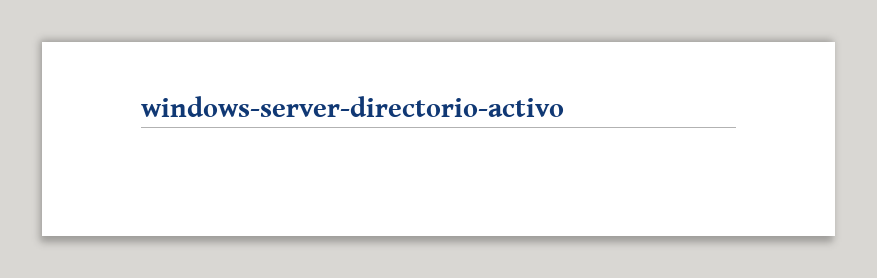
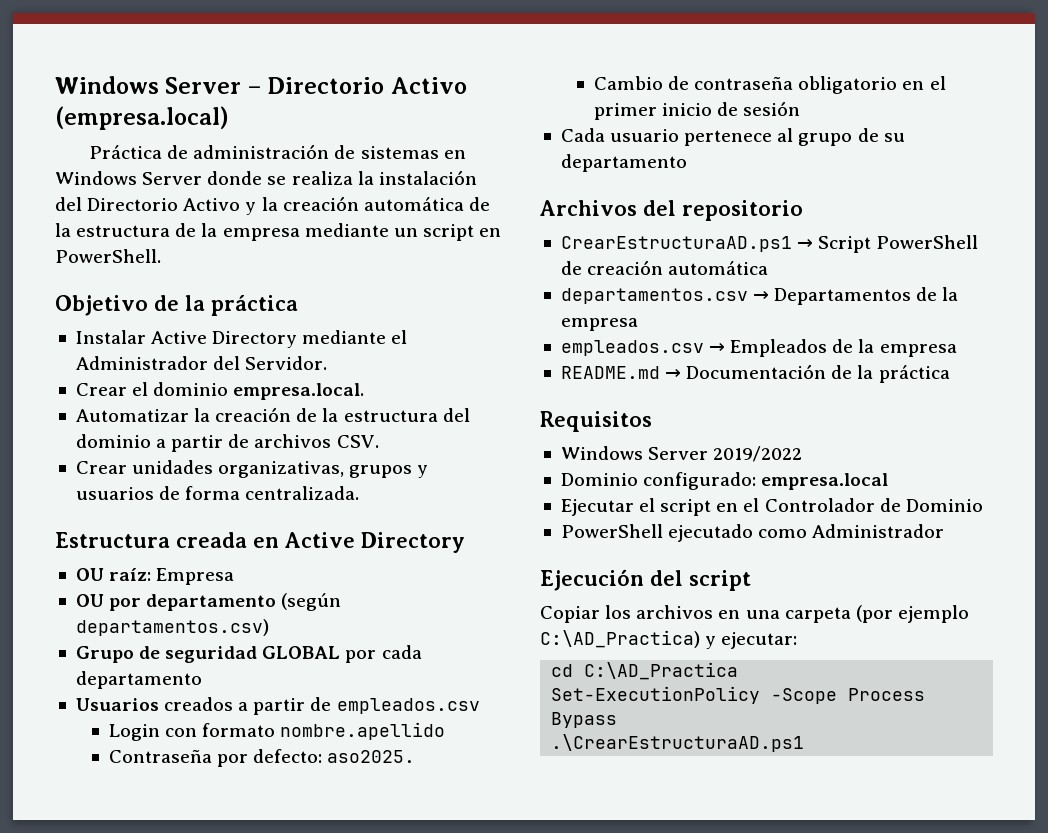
- windows-server-directorio-activo
+ Windows Server – Directorio Activo (empresa.local)
+ Práctica de administración de sistemas en Windows Server donde se realiza la instalación del Directorio Activo y la creación automática de la estructura de la empresa mediante un script en PowerShell.
+ Objetivo de la práctica
+ Instalar Active Directory mediante el Administrador del Servidor.
+ Crear el dominio empresa.local.
+ Automatizar la creación de la estructura del dominio a partir de archivos CSV.
+ Crear unidades organizativas, grupos y usuarios de forma centralizada.
+ Estructura creada en Active Directory
+ OU raíz: Empresa
+ OU por departamento (según departamentos.csv)
+ Grupo de seguridad GLOBAL por cada departamento
+ Usuarios creados a partir de empleados.csv
+ Login con formato nombre.apellido
+ Contraseña por defecto: aso2025.
+ Cambio de contraseña obligatorio en el primer inicio de sesión
+ Cada usuario pertenece al grupo de su departamento
+ Archivos del repositorio
+ CrearEstructuraAD.ps1 → Script PowerShell de creación automática
+ departamentos.csv → Departamentos de la empresa
+ empleados.csv → Empleados de la empresa
+ README.md → Documentación de la práctica
+ Requisitos
+ Windows Server 2019/2022
+ Dominio configurado: empresa.local
+ Ejecutar el script en el Controlador de Dominio
+ PowerShell ejecutado como Administrador
+ Ejecución del script
+ Copiar los archivos en una carpeta (por ejemplo C:\AD_Practica) y ejecutar:
+ cd C:\AD_Practica
+ Set-ExecutionPolicy -Scope Process Bypass
+ .\CrearEstructuraAD.ps1

